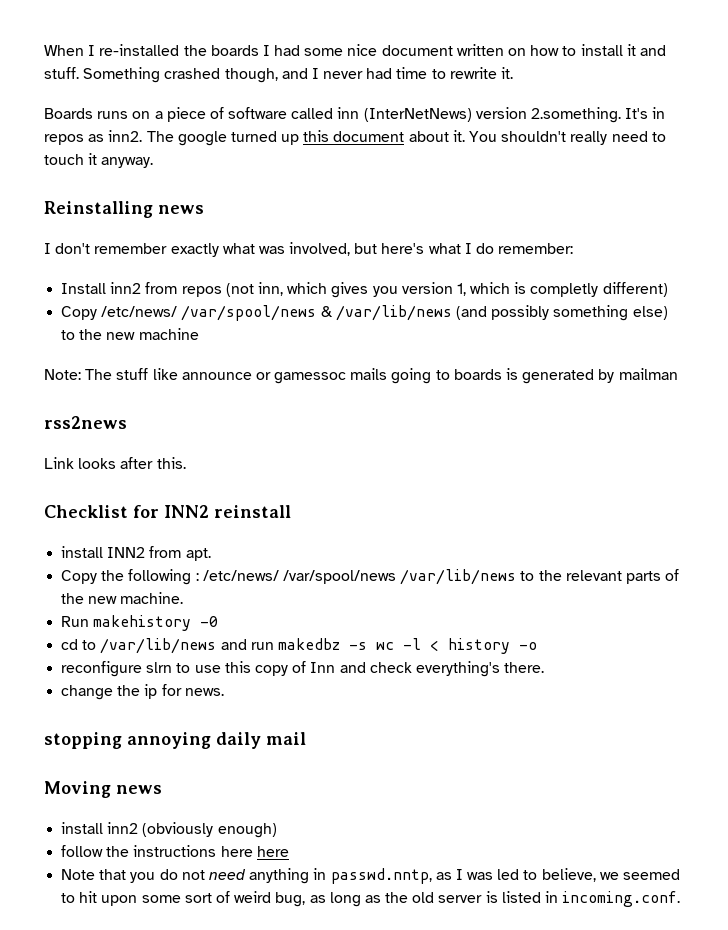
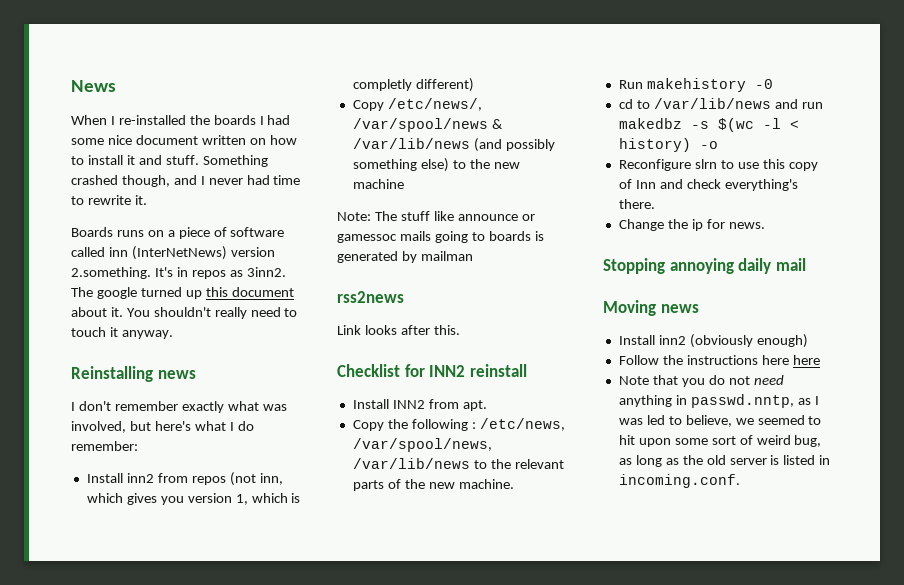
+ News
- Boards runs on a piece of software called inn (InterNetNews) version 2.something. It's in repos as inn2.
+ Boards runs on a piece of software called inn (InterNetNews) version 2.something. It's in repos as 3inn2.
- Copy /etc/news/ /var/spool/news & /var/lib/news (and possibly something else) to the new machine
+ Copy /etc/news/, /var/spool/news & /var/lib/news (and possibly something else) to the new machine
- install INN2 from apt.
+ Install INN2 from apt.
- Copy the following : /etc/news/ /var/spool/news /var/lib/news to the relevant parts of the new machine.
+ Copy the following : /etc/news, /var/spool/news, /var/lib/news to the relevant parts of the new machine.
- cd to /var/lib/news and run makedbz -s wc -l < history -o
+ cd to /var/lib/news and run makedbz -s $(wc -l < history) -o
- reconfigure slrn to use this copy of Inn and check everything's there.
+ Reconfigure slrn to use this copy of Inn and check everything's there.
- change the ip for news.
+ Change the ip for news.
- stopping annoying daily mail
+ Stopping annoying daily mail
- install inn2 (obviously enough)
+ Install inn2 (obviously enough)
- follow the instructions here here
+ Follow the instructions here here

